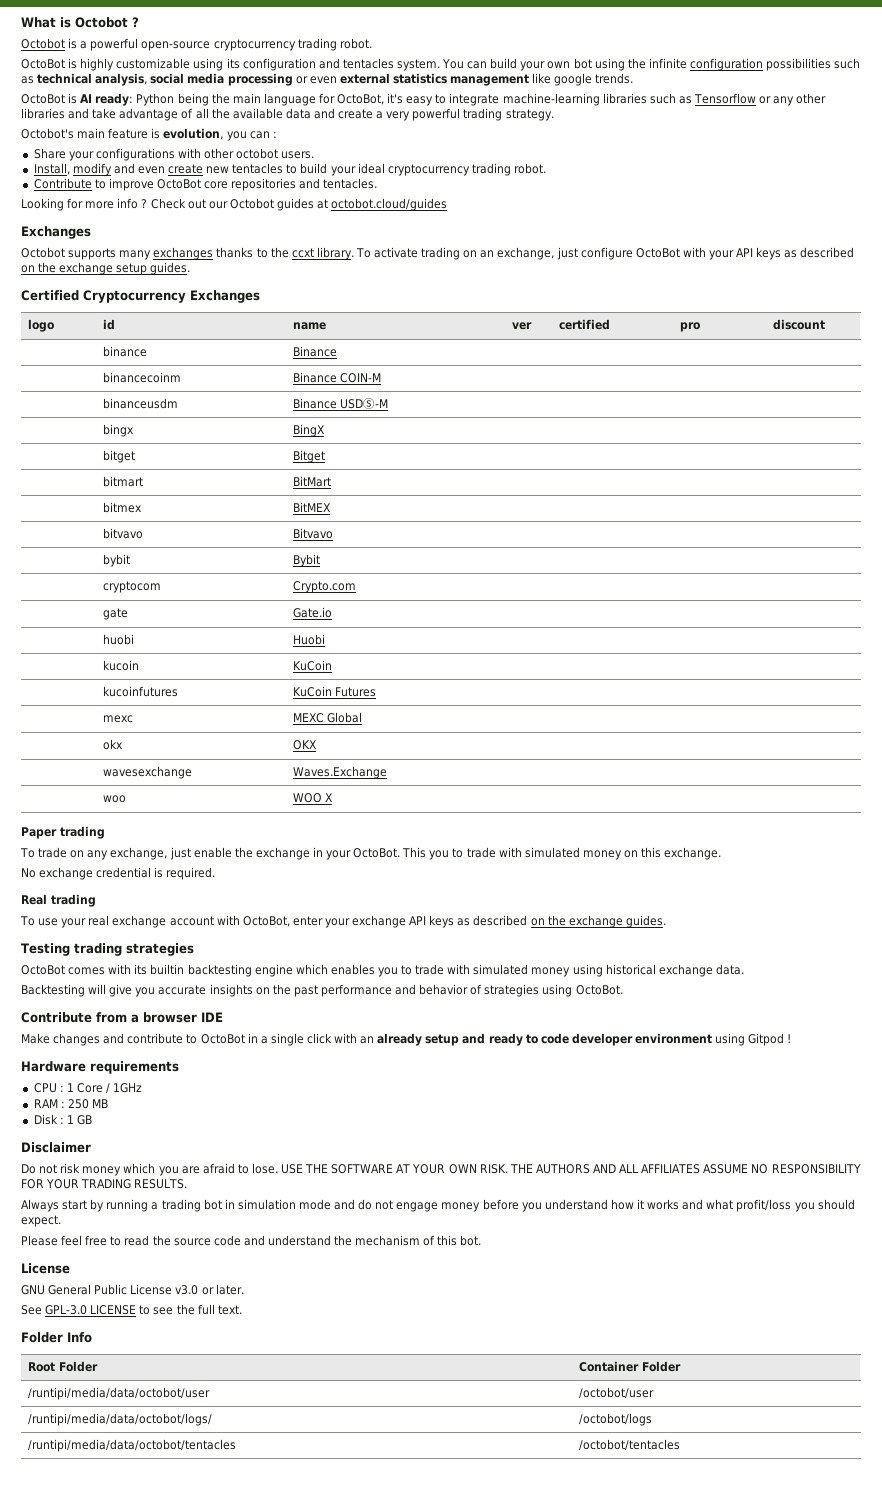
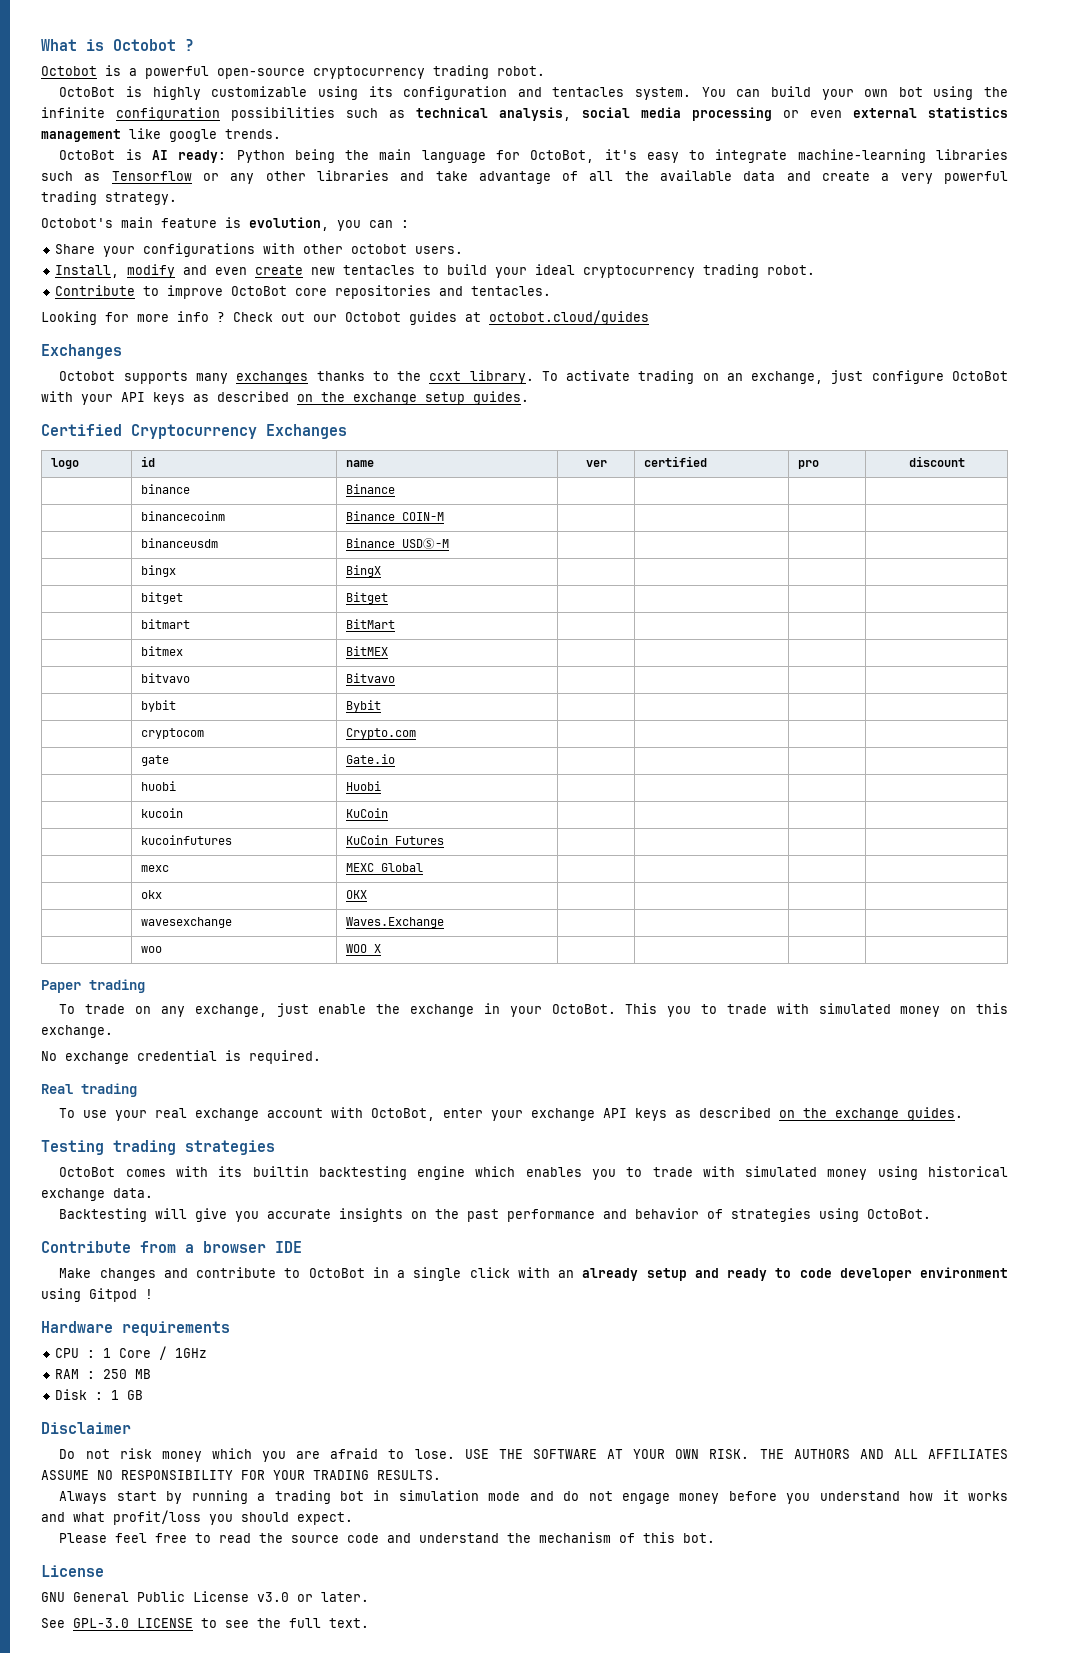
- Folder Info
- Root Folder | Container Folder
- /runtipi/media/data/octobot/user | /octobot/user
- /runtipi/media/data/octobot/logs/ | /octobot/logs
- /runtipi/media/data/octobot/tentacles | /octobot/tentacles

